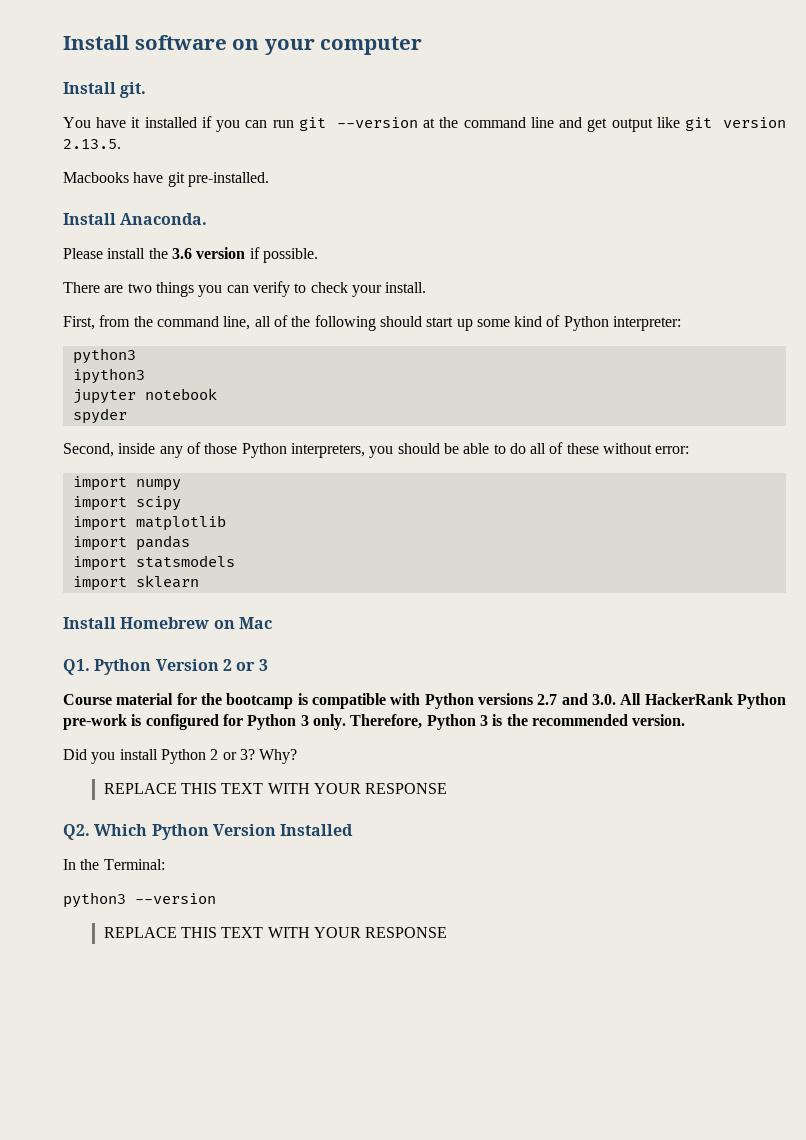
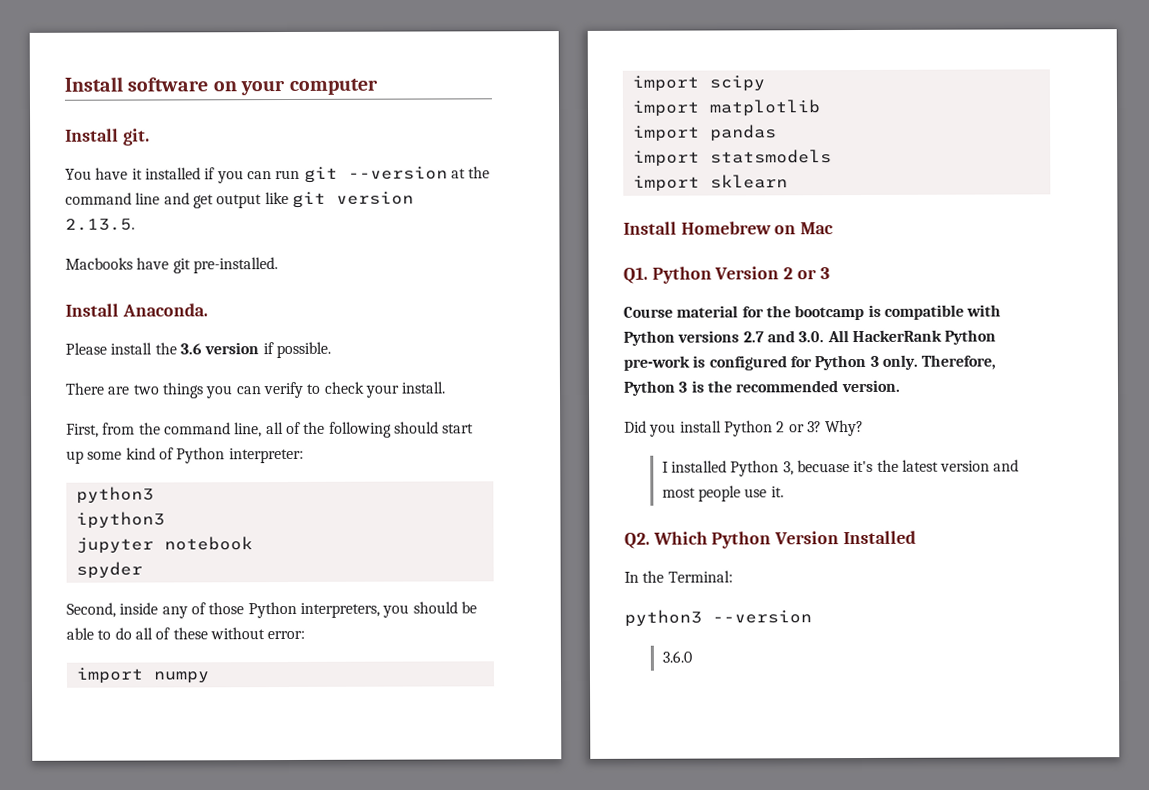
  Why?
- REPLACE THIS TEXT WITH YOUR RESPONSE
+ I installed Python 3, becuase it's the latest version and most people use it.
  python3 --version
- REPLACE THIS TEXT WITH YOUR RESPONSE
+ 3.6.0

